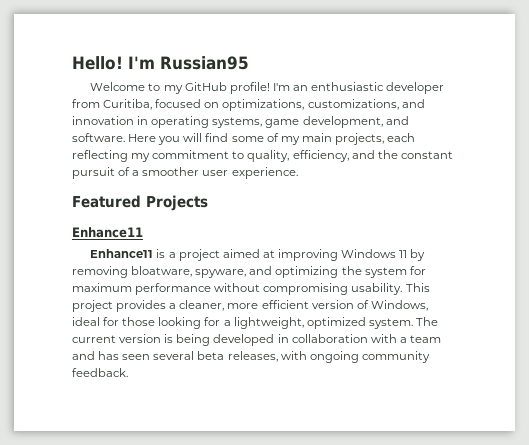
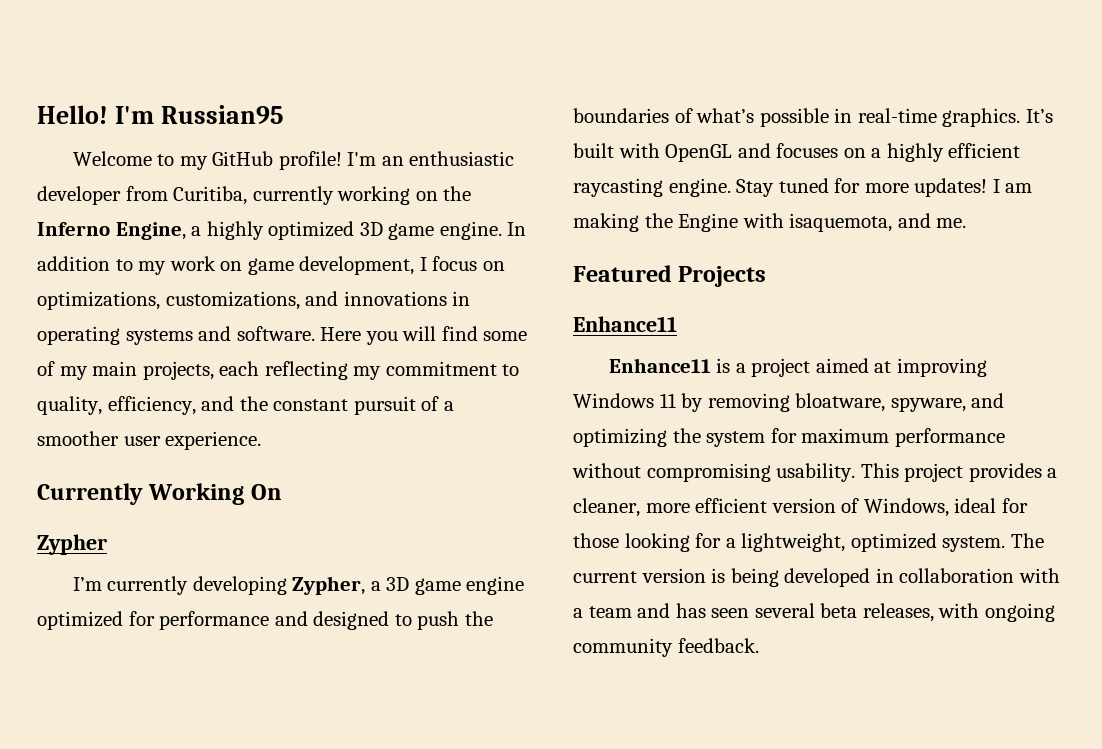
- I'm an enthusiastic developer from Curitiba, focused on optimizations, customizations, and innovation in operating systems, game development, and software.
+ I'm an enthusiastic developer from Curitiba, currently working on the Inferno Engine, a highly optimized 3D game engine. In addition to my work on game development, I focus on optimizations, customizations, and innovations in operating systems and software.
+ Currently Working On
+ Zypher
+ I’m currently developing Zypher, a 3D game engine optimized for performance and designed to push the boundaries of what’s possible in real-time graphics. It’s built with OpenGL and focuses on a highly efficient raycasting engine. Stay tuned for more updates! I am making the Engine with isaquemota, and me.

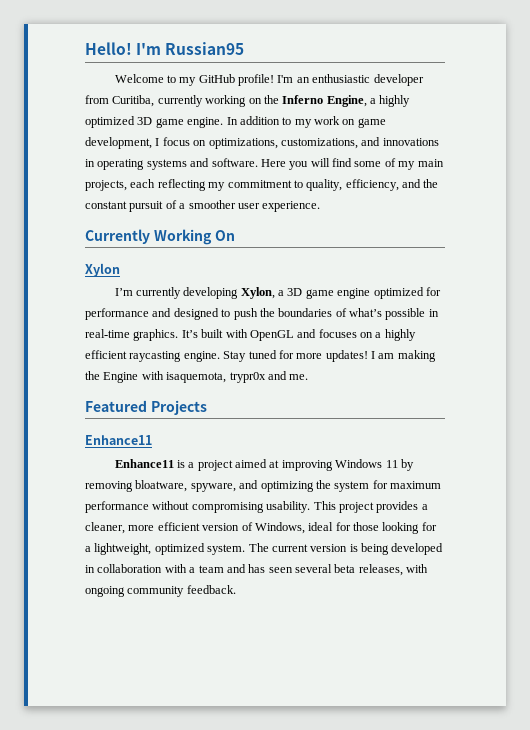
- Zypher
+ Xylon
- I’m currently developing Zypher, a 3D game engine optimized for performance and designed to push the boundaries of what’s possible in real-time graphics.
+ I’m currently developing Xylon, a 3D game engine optimized for performance and designed to push the boundaries of what’s possible in real-time graphics.
- I am making the Engine with isaquemota, and me.
+ I am making the Engine with isaquemota, trypr0x and me.

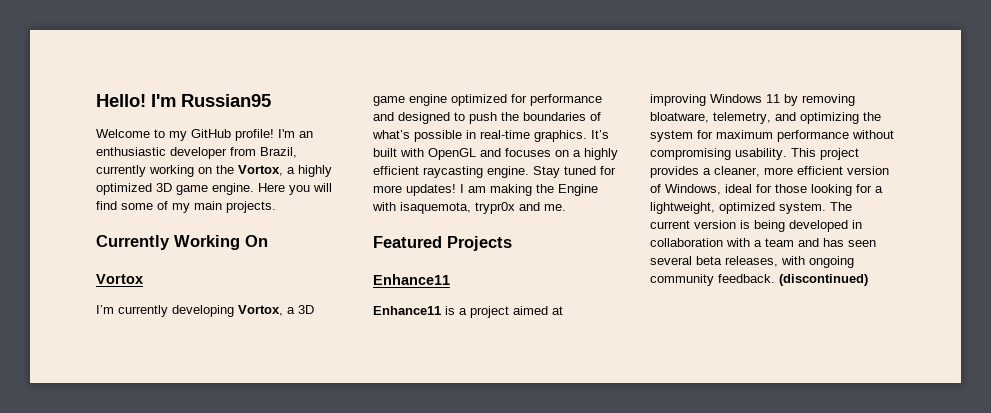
- I'm an enthusiastic developer from Curitiba, currently working on the Inferno Engine, a highly optimized 3D game engine.
+ I'm an enthusiastic developer from Brazil, currently working on the Vortox, a highly optimized 3D game engine.
- In addition to my work on game development, I focus on optimizations, customizations, and innovations in operating systems and software.
- Here you will find some of my main projects, each reflecting my commitment to quality, efficiency, and the constant pursuit of a smoother user experience.
+ Here you will find some of my main projects.
- Xylon
+ Vortox
- I’m currently developing Xylon, a 3D game engine optimized for performance and designed to push the boundaries of what’s possible in real-time graphics.
+ I’m currently developing Vortox, a 3D game engine optimized for performance and designed to push the boundaries of what’s possible in real-time graphics.
- Enhance11 is a project aimed at improving Windows 11 by removing bloatware, spyware, and optimizing the system for maximum performance without compromising usability.
+ Enhance11 is a project aimed at improving Windows 11 by removing bloatware, telemetry, and optimizing the system for maximum performance without compromising usability.
+ (discontinued)

